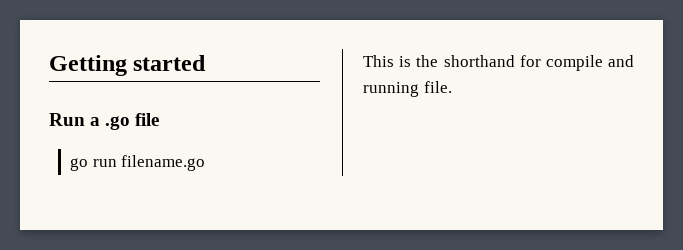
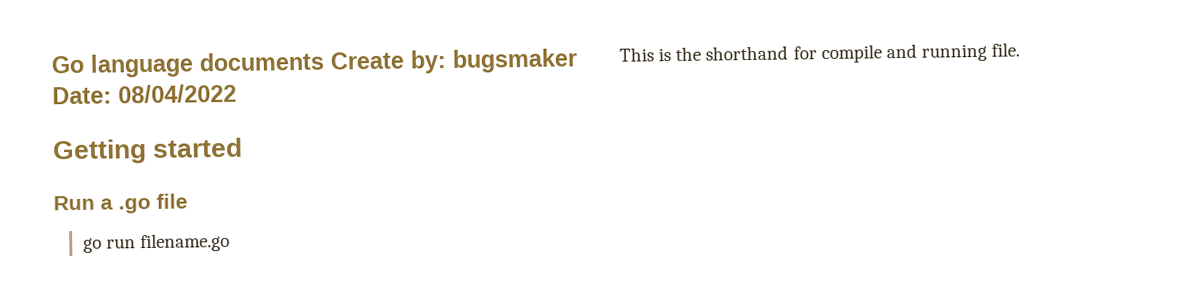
+ Go language documents Create by: bugsmaker Date: 08/04/2022

